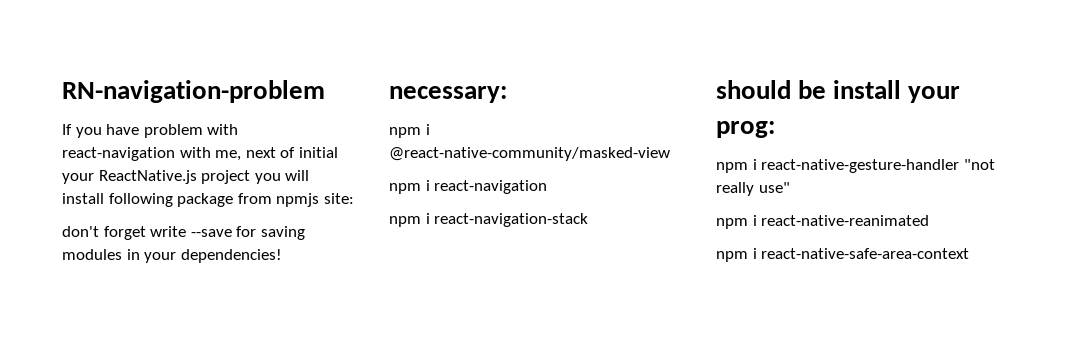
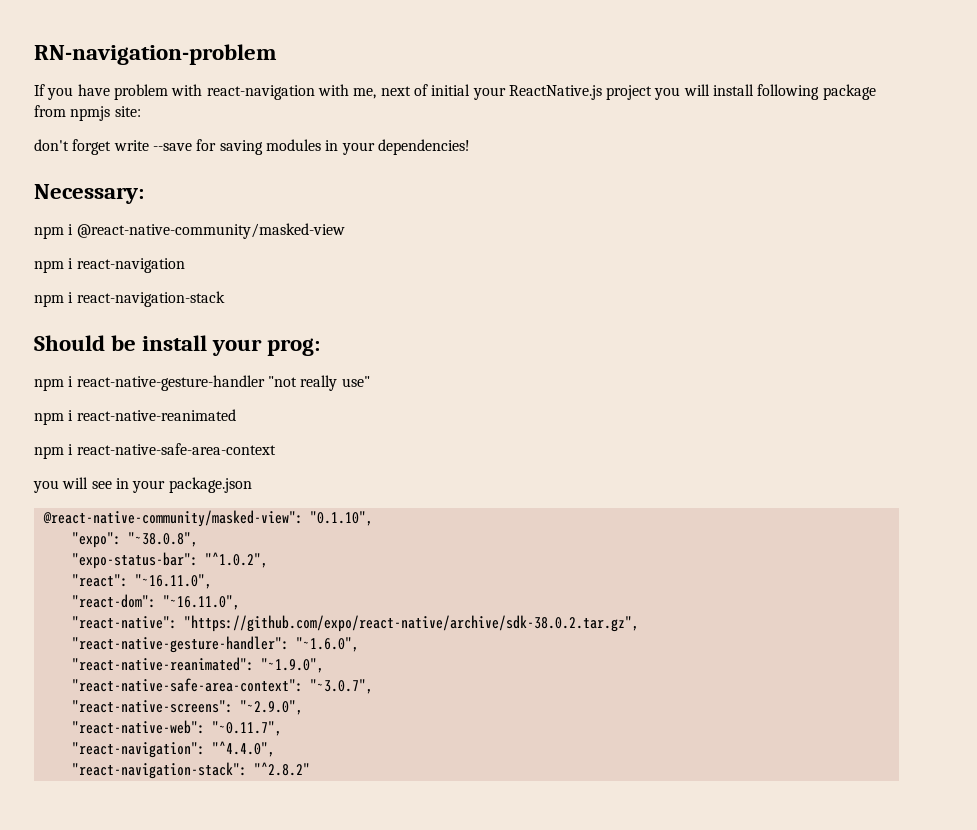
- necessary:
+ Necessary:
- should be install your prog:
+ Should be install your prog:
+ you will see in your package.json
+ @react-native-community/masked-view": "0.1.10",
+ "expo": "~38.0.8",
+ "expo-status-bar": "^1.0.2",
+ "react": "~16.11.0",
+ "react-dom": "~16.11.0",
+ "react-native": "https://github.com/expo/react-native/archive/sdk-38.0.2.tar.gz",
+ "react-native-gesture-handler": "~1.6.0",
+ "react-native-reanimated": "~1.9.0",
+ "react-native-safe-area-context": "~3.0.7",
+ "react-native-screens": "~2.9.0",
+ "react-native-web": "~0.11.7",
+ "react-navigation": "^4.4.0",
+ "react-navigation-stack": "^2.8.2"

